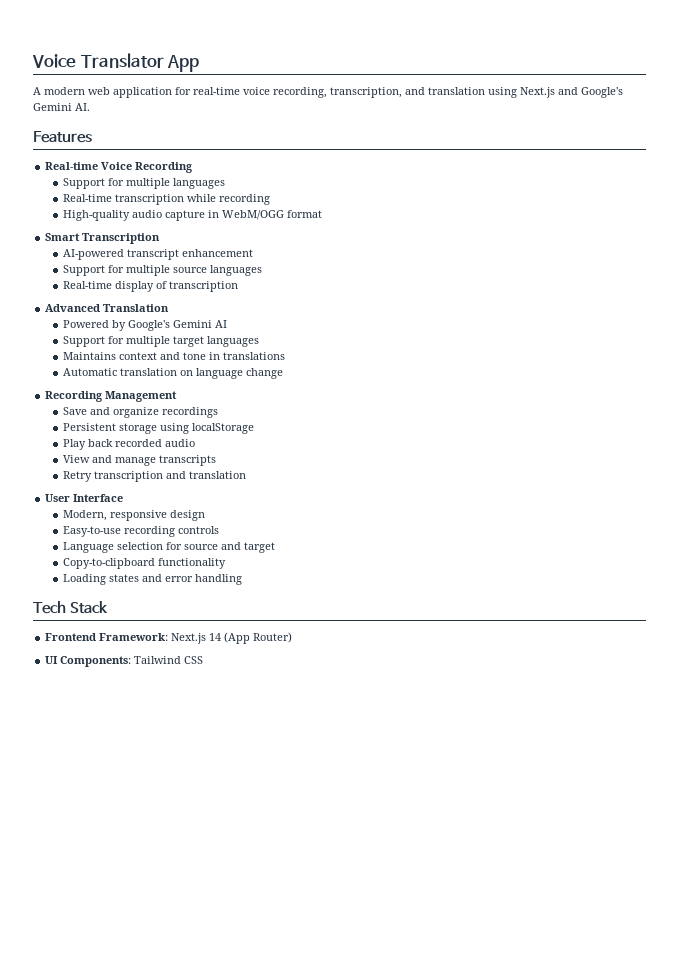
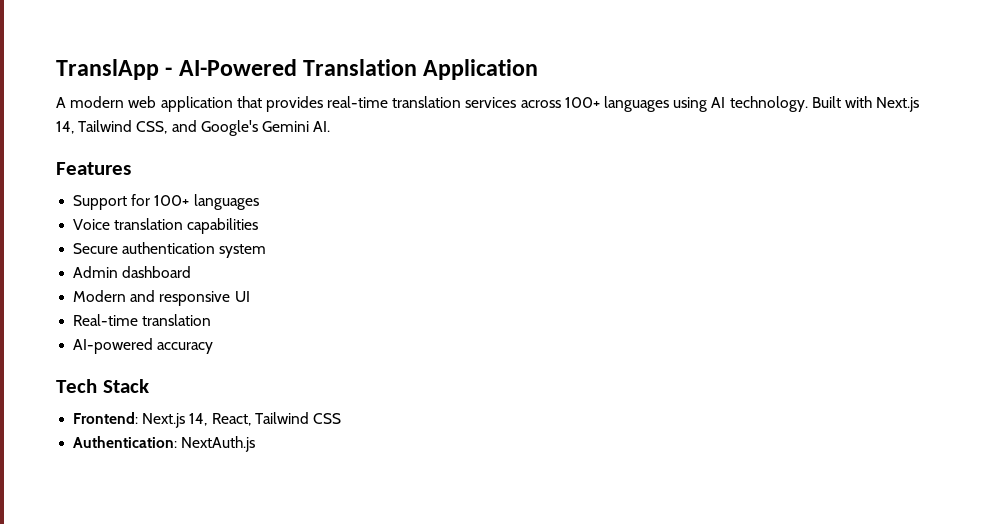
- Voice Translator App
+ TranslApp - AI-Powered Translation Application
- A modern web application for real-time voice recording, transcription, and translation using Next.js and Google's Gemini AI.
+ A modern web application that provides real-time translation services across 100+ languages using AI technology. Built with Next.js 14, Tailwind CSS, and Google's Gemini AI.
- Real-time Voice Recording
- Support for multiple languages
- Real-time transcription while recording
- High-quality audio capture in WebM/OGG format
- Smart Transcription
- AI-powered transcript enhancement
- Support for multiple source languages
- Real-time display of transcription
- Advanced Translation
- Powered by Google's Gemini AI
- Support for multiple target languages
- Maintains context and tone in translations
- Automatic translation on language change
- Recording Management
- Save and organize recordings
- Persistent storage using localStorage
- Play back recorded audio
- View and manage transcripts
- Retry transcription and translation
- User Interface
- Modern, responsive design
- Easy-to-use recording controls
- Language selection for source and target
- Copy-to-clipboard functionality
- Loading states and error handling
+ Support for 100+ languages
+ Voice translation capabilities
+ Secure authentication system
+ Admin dashboard
+ Modern and responsive UI
+ Real-time translation
+ AI-powered accuracy
  Tech Stack
- Frontend Framework: Next.js 14 (App Router)
- UI Components: Tailwind CSS
+ Frontend: Next.js 14, React, Tailwind CSS
+ Authentication: NextAuth.js

